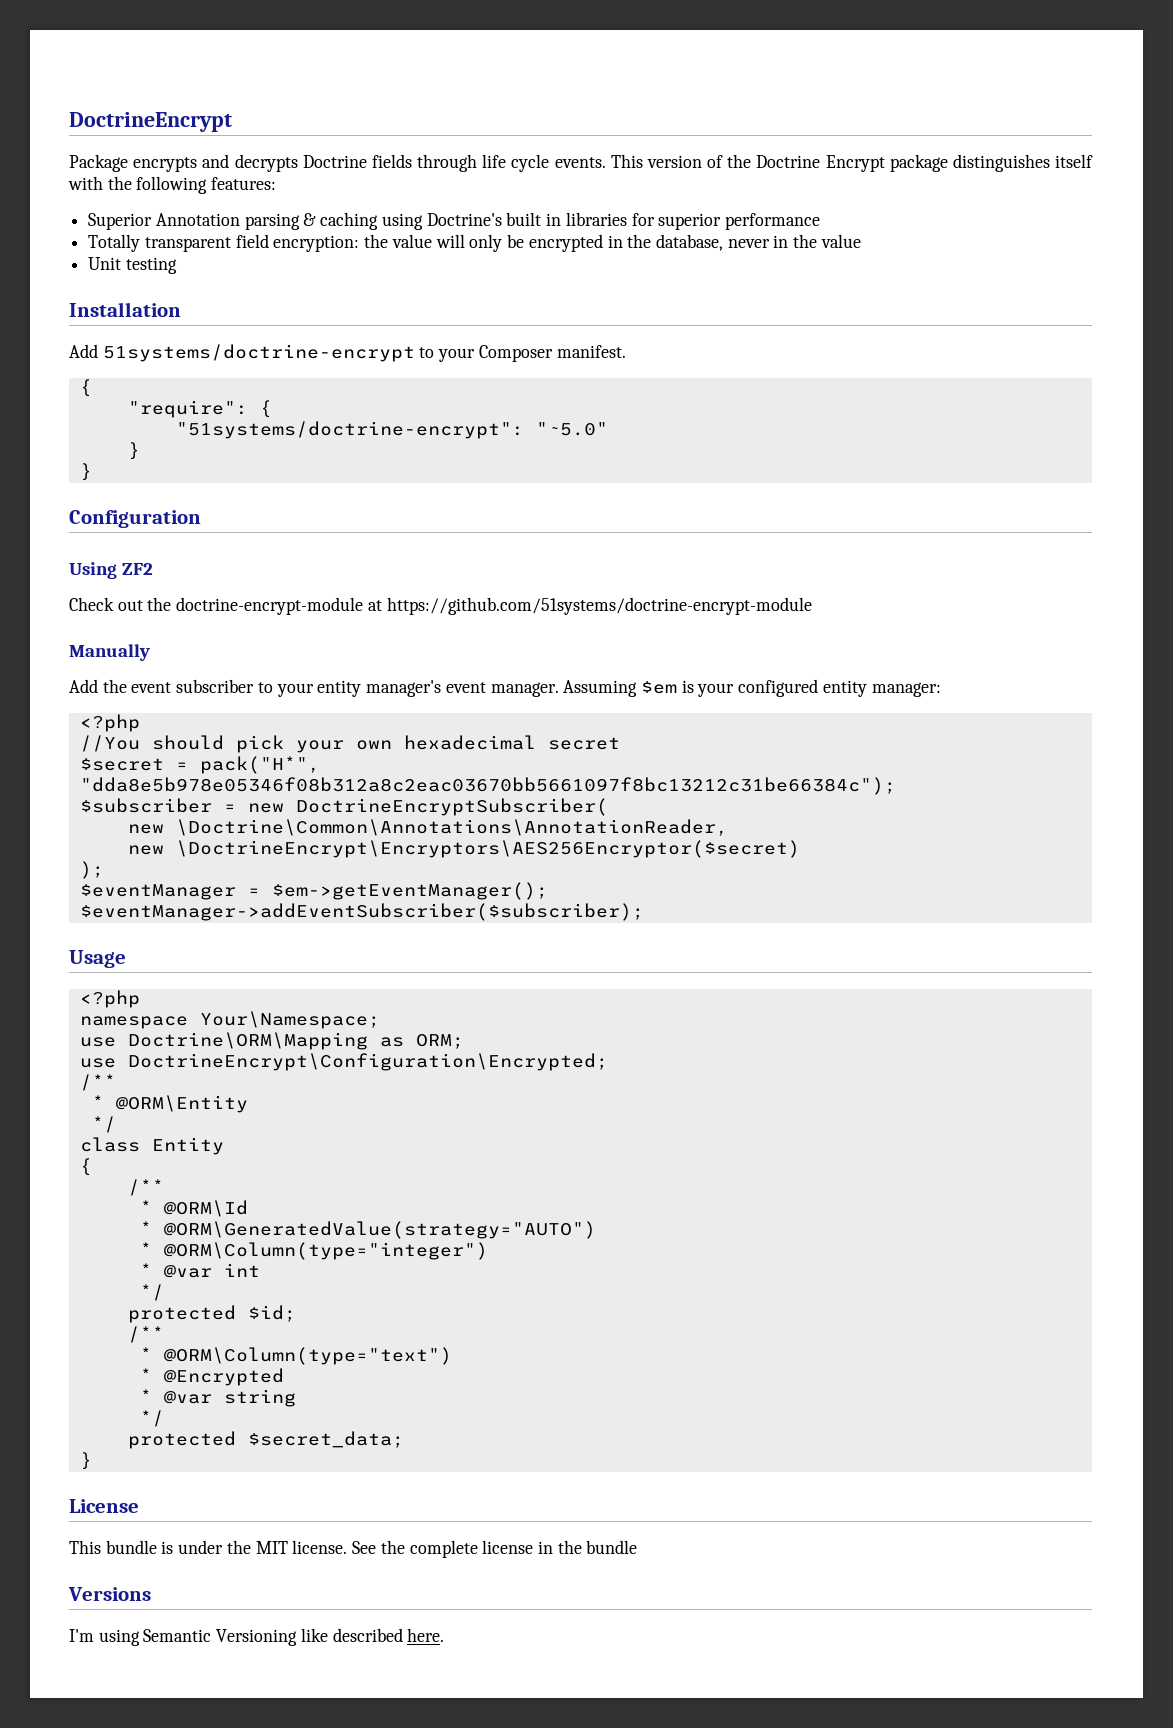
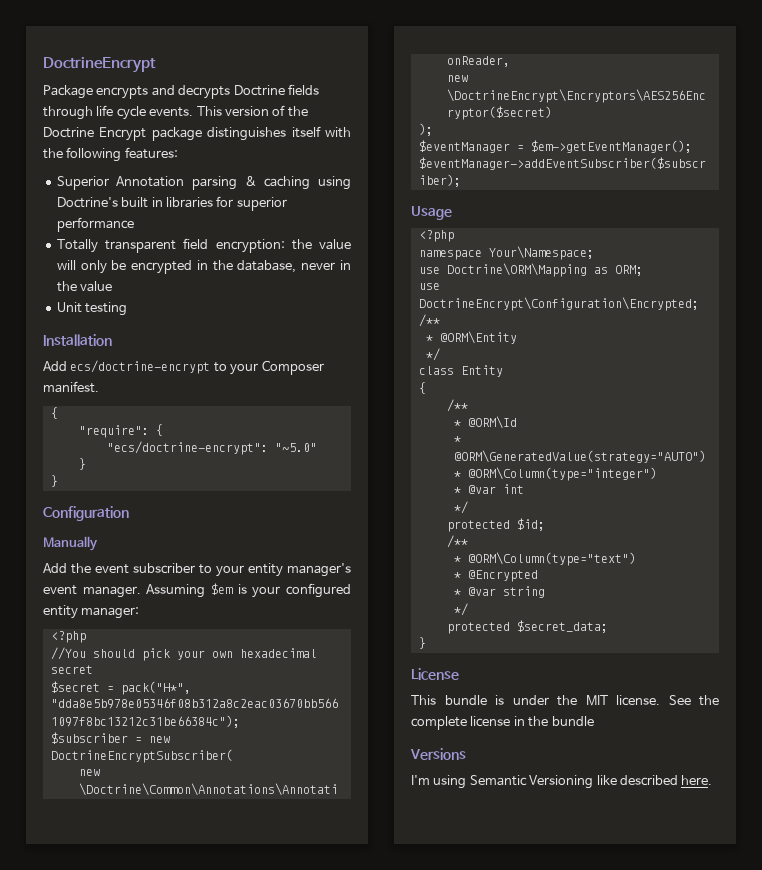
- Add 51systems/doctrine-encrypt to your Composer manifest.
+ Add ecs/doctrine-encrypt to your Composer manifest.
- "51systems/doctrine-encrypt": "~5.0"
+ "ecs/doctrine-encrypt": "~5.0"
- Using ZF2
- Check out the doctrine-encrypt-module at https://github.com/51systems/doctrine-encrypt-module

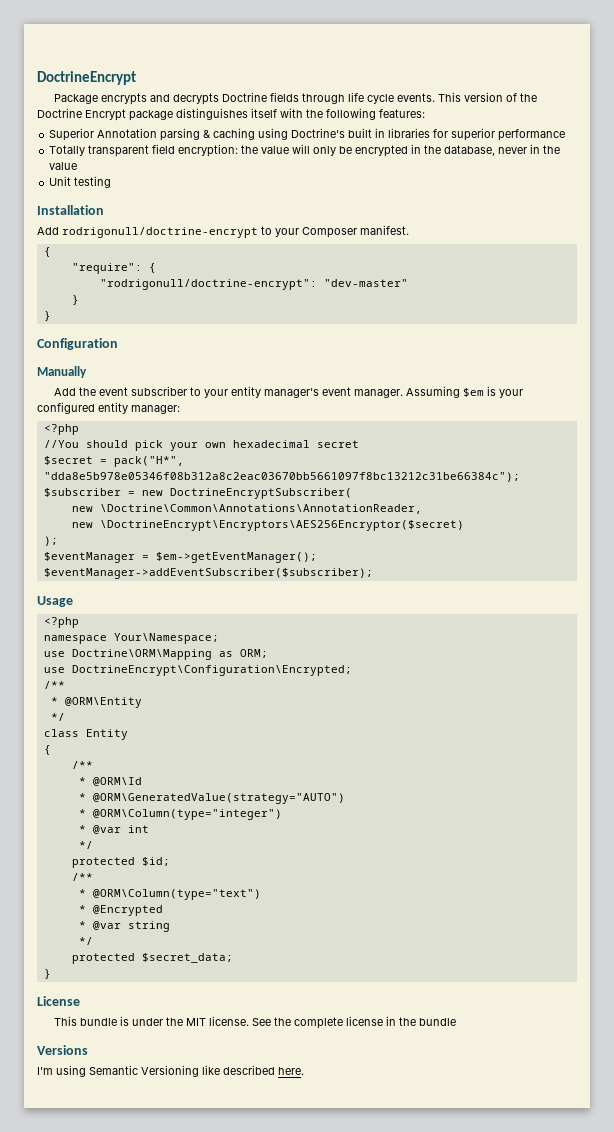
- Add ecs/doctrine-encrypt to your Composer manifest.
+ Add rodrigonull/doctrine-encrypt to your Composer manifest.
- "ecs/doctrine-encrypt": "~5.0"
+ "rodrigonull/doctrine-encrypt": "dev-master"

